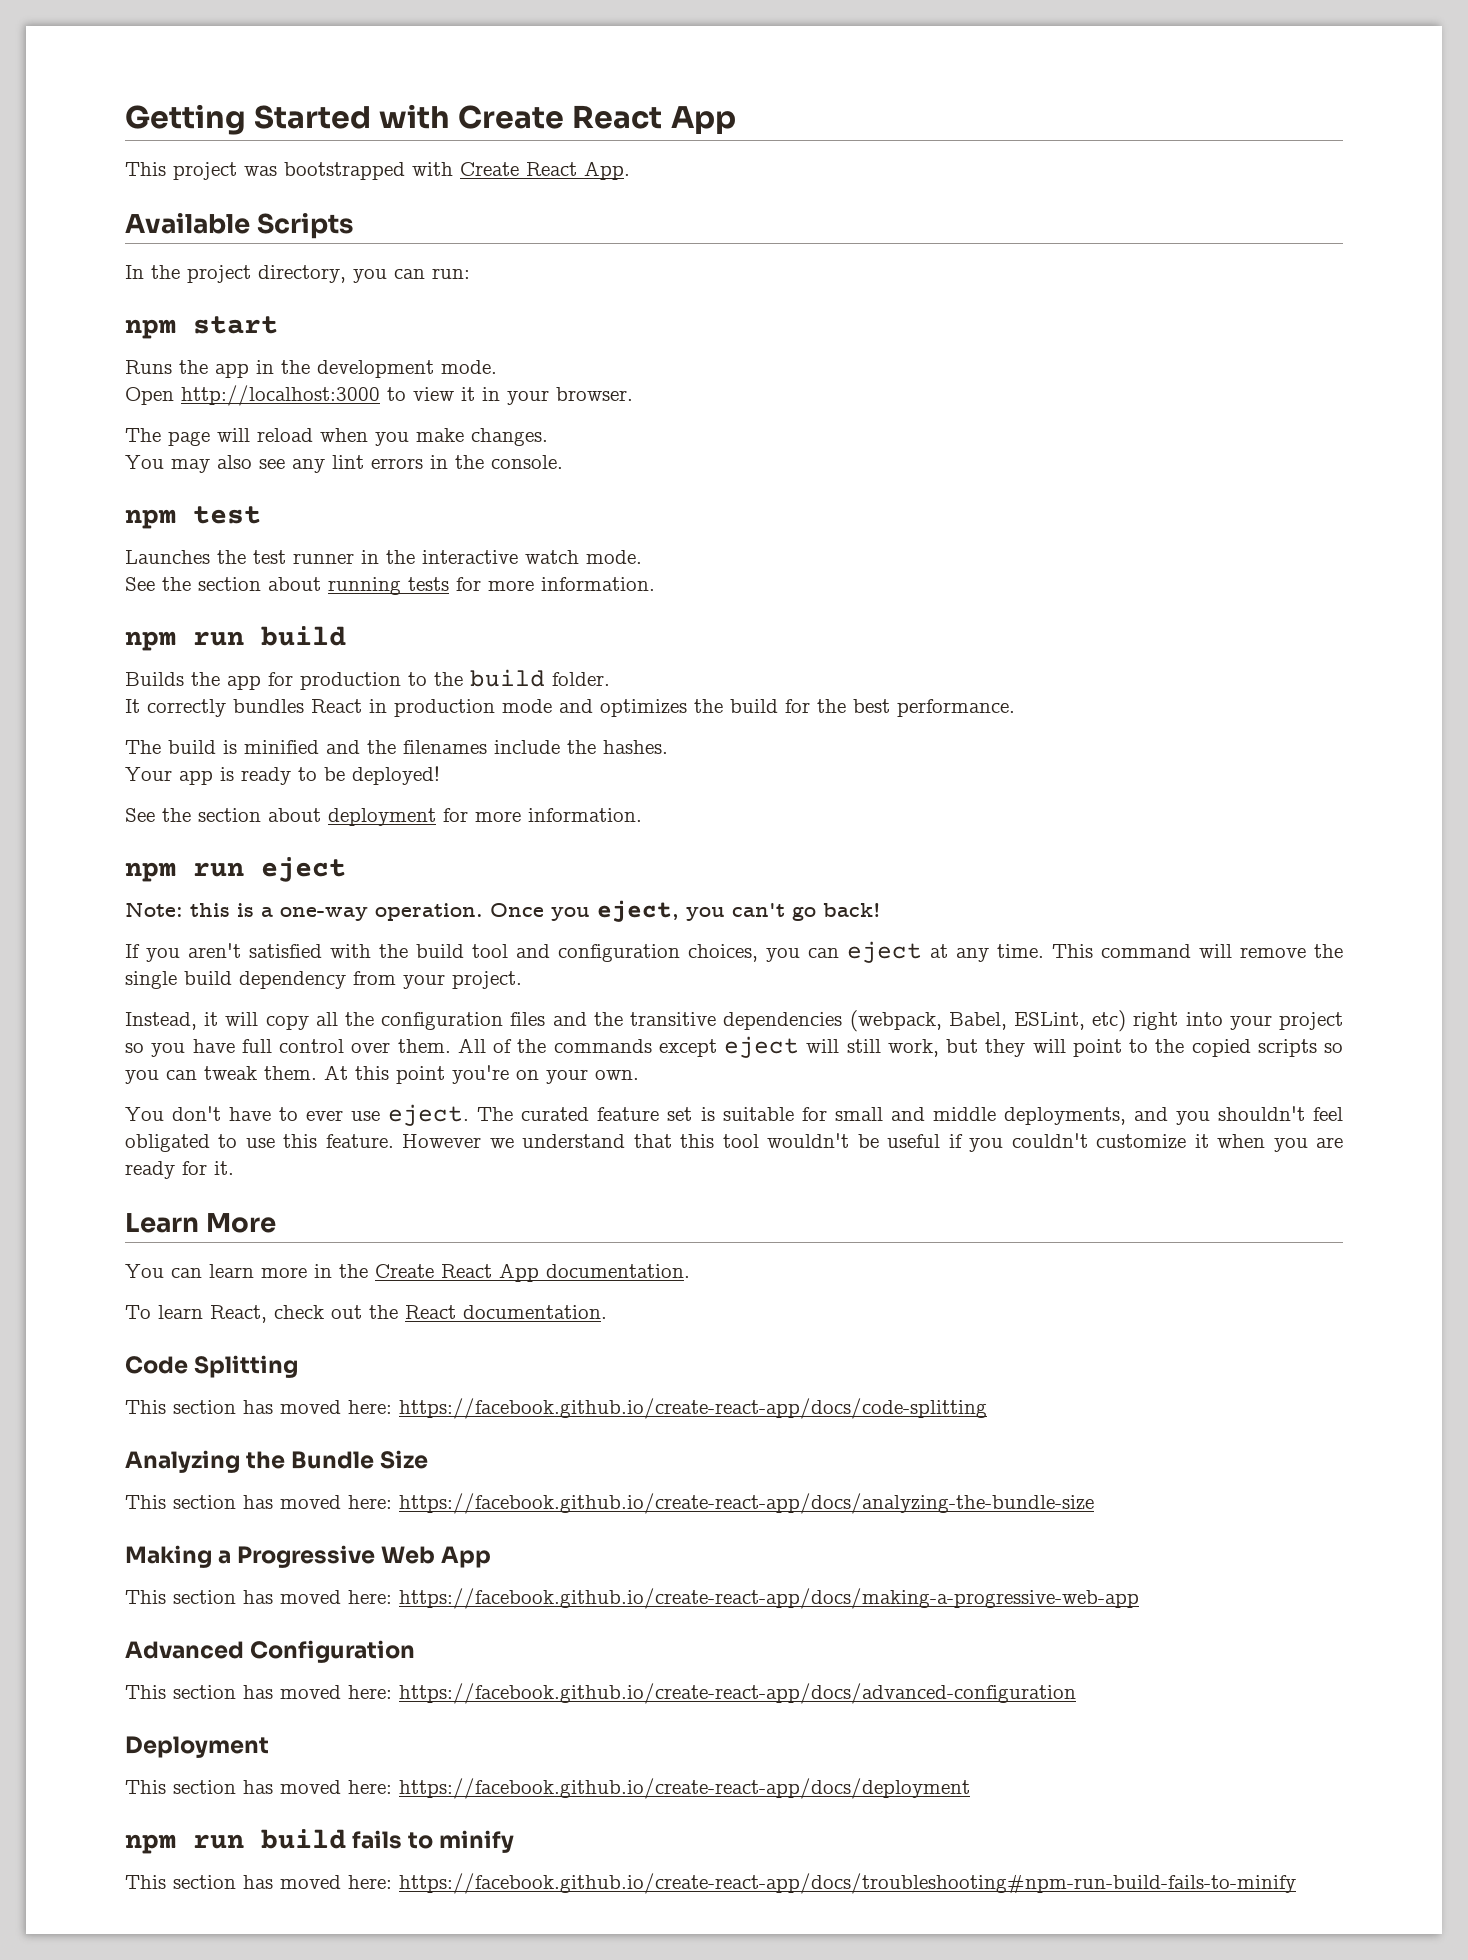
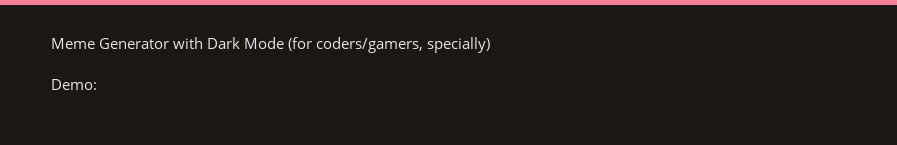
- Getting Started with Create React App
- This project was bootstrapped with Create React App.
- Available Scripts
- In the project directory, you can run:
- npm start
- Runs the app in the development mode.
- Open http://localhost:3000 to view it in your browser.
- The page will reload when you make changes.
- You may also see any lint errors in the console.
- npm test
- Launches the test runner in the interactive watch mode.
- See the section about running tests for more information.
- npm run build
- Builds the app for production to the build folder.
- It correctly bundles React in production mode and optimizes the build for the best performance.
- The build is minified and the filenames include the hashes.
- Your app is ready to be deployed!
- See the section about deployment for more information.
- npm run eject
- Note: this is a one-way operation. Once you eject, you can't go back!
- If you aren't satisfied with the build tool and configuration choices, you can eject at any time. This command will remove the single build dependency from your project.
- Instead, it will copy all the configuration files and the transitive dependencies (webpack, Babel, ESLint, etc) right into your project so you have full control over them. All of the commands except eject will still work, but they will point to the copied scripts so you can tweak them. At this point you're on your own.
- You don't have to ever use eject. The curated feature set is suitable for small and middle deployments, and you shouldn't feel obligated to use this feature. However we understand that this tool wouldn't be useful if you couldn't customize it when you are ready for it.
- Learn More
- You can learn more in the Create React App documentation.
- To learn React, check out the React documentation.
- Code Splitting
- This section has moved here: https://facebook.github.io/create-react-app/docs/code-splitting
- Analyzing the Bundle Size
- This section has moved here: https://facebook.github.io/create-react-app/docs/analyzing-the-bundle-size
- Making a Progressive Web App
- This section has moved here: https://facebook.github.io/create-react-app/docs/making-a-progressive-web-app
- Advanced Configuration
- This section has moved here: https://facebook.github.io/create-react-app/docs/advanced-configuration
- Deployment
- This section has moved here: https://facebook.github.io/create-react-app/docs/deployment
- npm run build fails to minify
- This section has moved here: https://facebook.github.io/create-react-app/docs/troubleshooting#npm-run-build-fails-to-minify
+ Meme Generator with Dark Mode (for coders/gamers, specially)
+ Demo:

